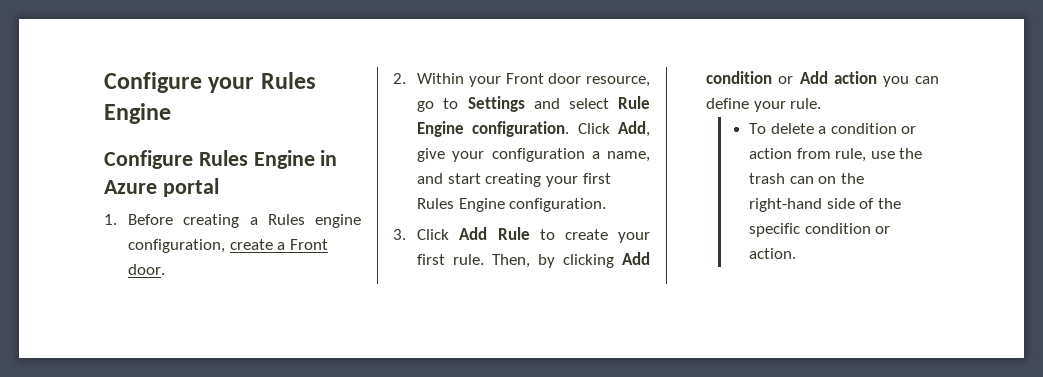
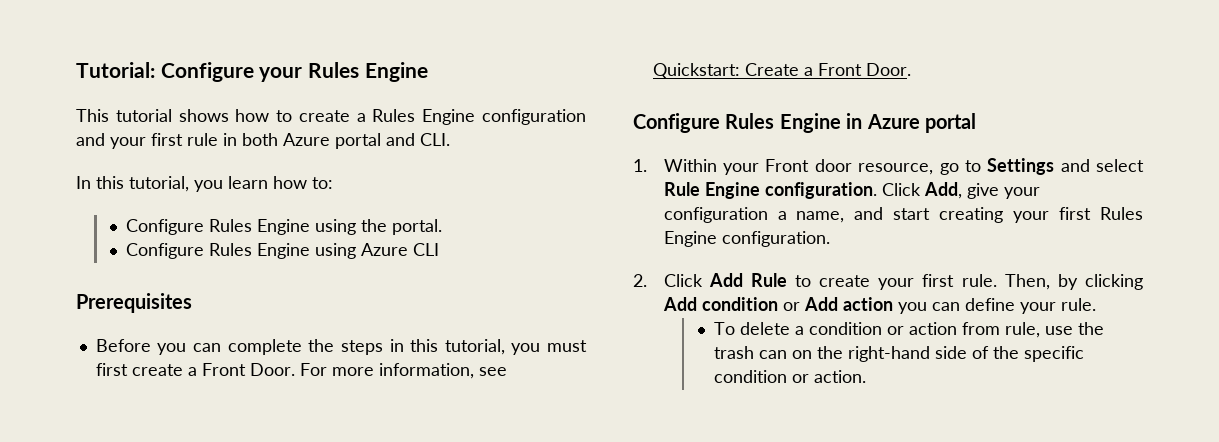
- Configure your Rules Engine
+ Tutorial: Configure your Rules Engine
+ This tutorial shows how to create a Rules Engine configuration and your first rule in both Azure portal and CLI.
+ In this tutorial, you learn how to:
+ Configure Rules Engine using the portal.
+ Configure Rules Engine using Azure CLI
+ Prerequisites
+ Before you can complete the steps in this tutorial, you must first create a Front Door. For more information, see Quickstart: Create a Front Door.
- 1. Before creating a Rules engine configuration, create a Front door.
- 2. Within your Front door resource, go to Settings and select Rule Engine configuration.
+ 1. Within your Front door resource, go to Settings and select Rule Engine configuration.
- 3. Click Add Rule to create your first rule.
+ 2. Click Add Rule to create your first rule.

